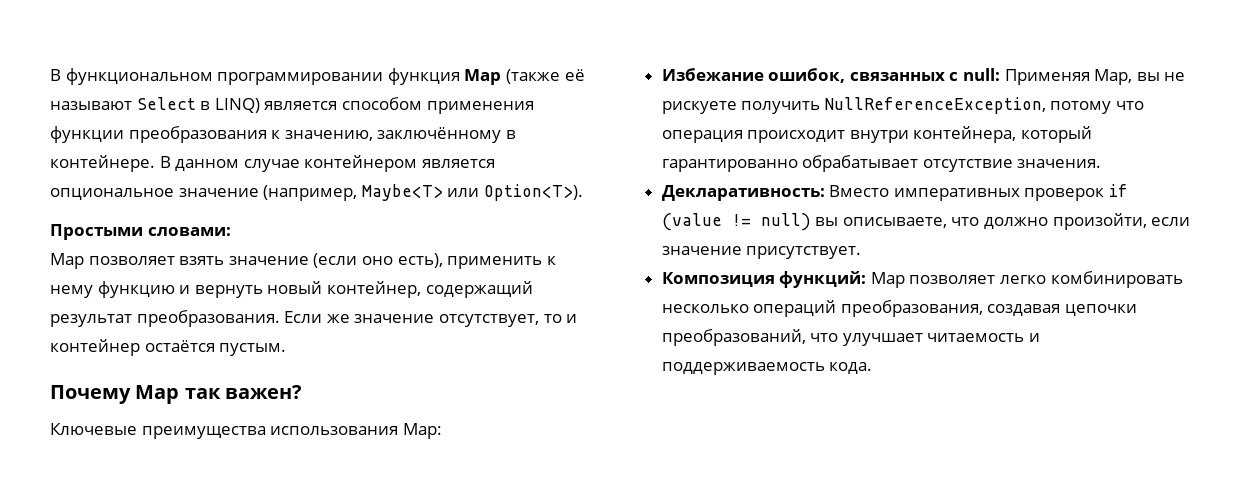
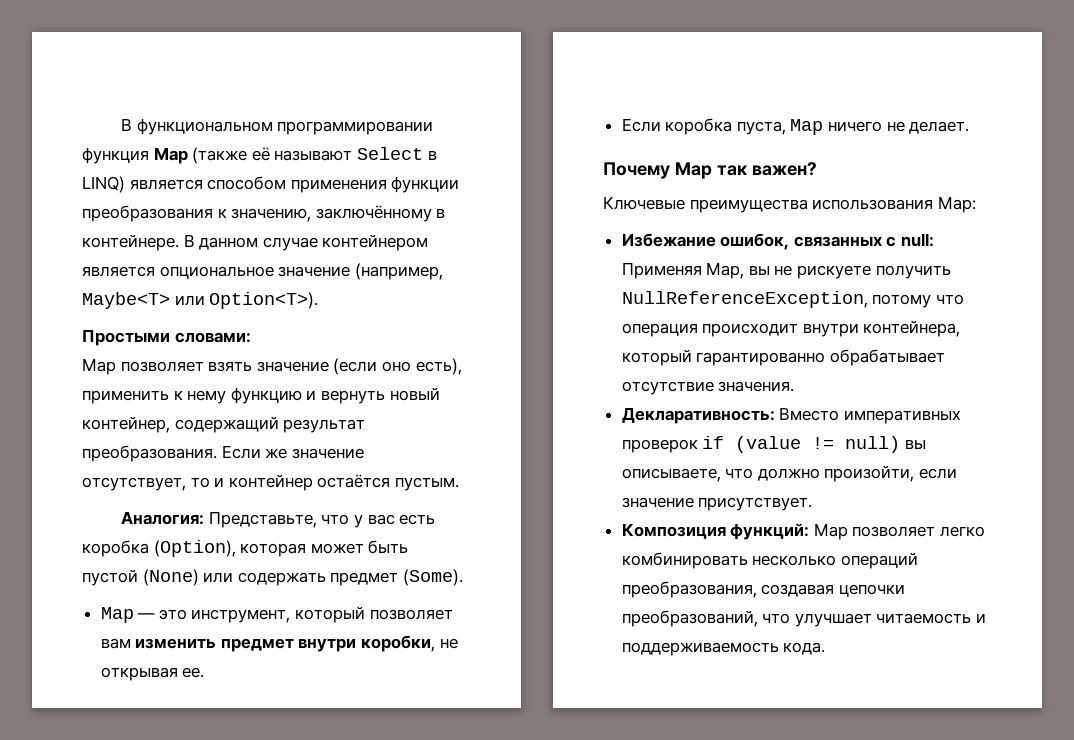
+ Аналогия: Представьте, что у вас есть коробка (Option), которая может быть пустой (None) или содержать предмет (Some).
+ Map — это инструмент, который позволяет вам изменить предмет внутри коробки, не открывая ее.
+ Если коробка пуста, Map ничего не делает.

